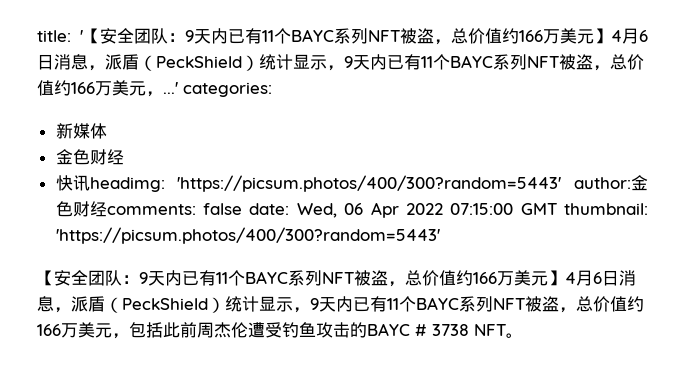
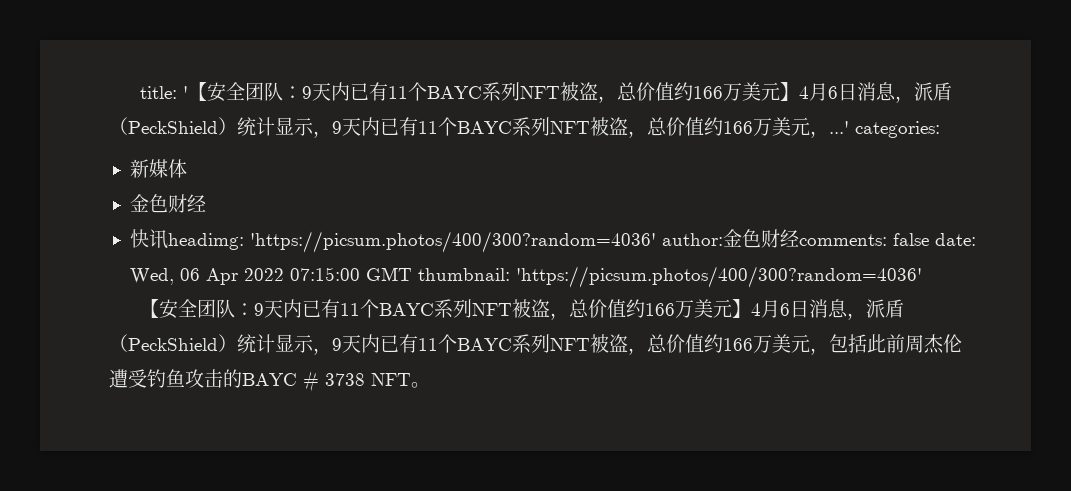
- 快讯headimg: 'https://picsum.photos/400/300?random=5443' author:金色财经comments: false date: Wed, 06 Apr 2022 07:15:00 GMT thumbnail: 'https://picsum.photos/400/300?random=5443'
+ 快讯headimg: 'https://picsum.photos/400/300?random=4036' author:金色财经comments: false date: Wed, 06 Apr 2022 07:15:00 GMT thumbnail: 'https://picsum.photos/400/300?random=4036'

